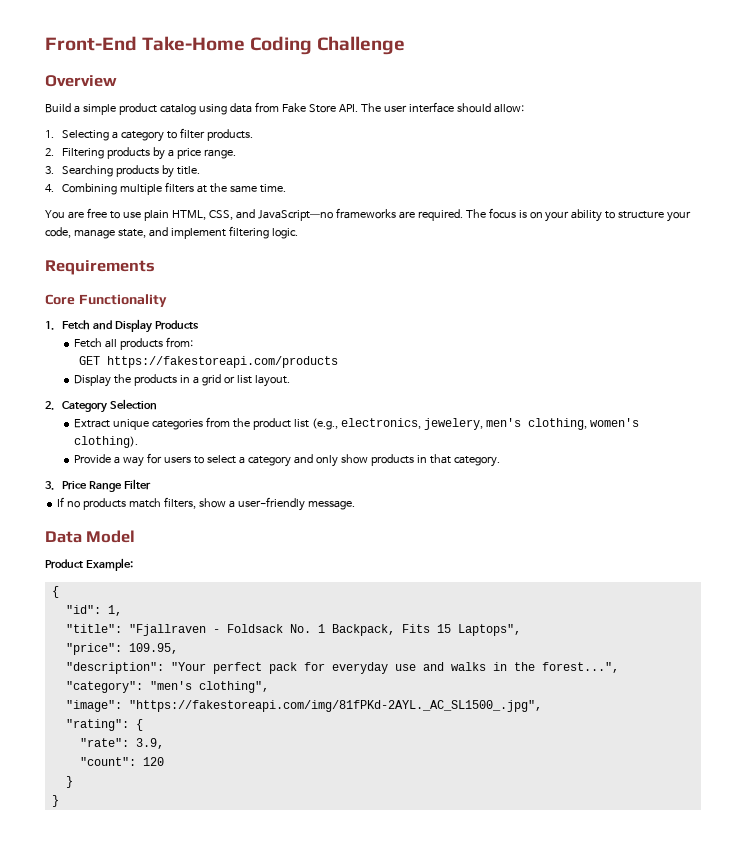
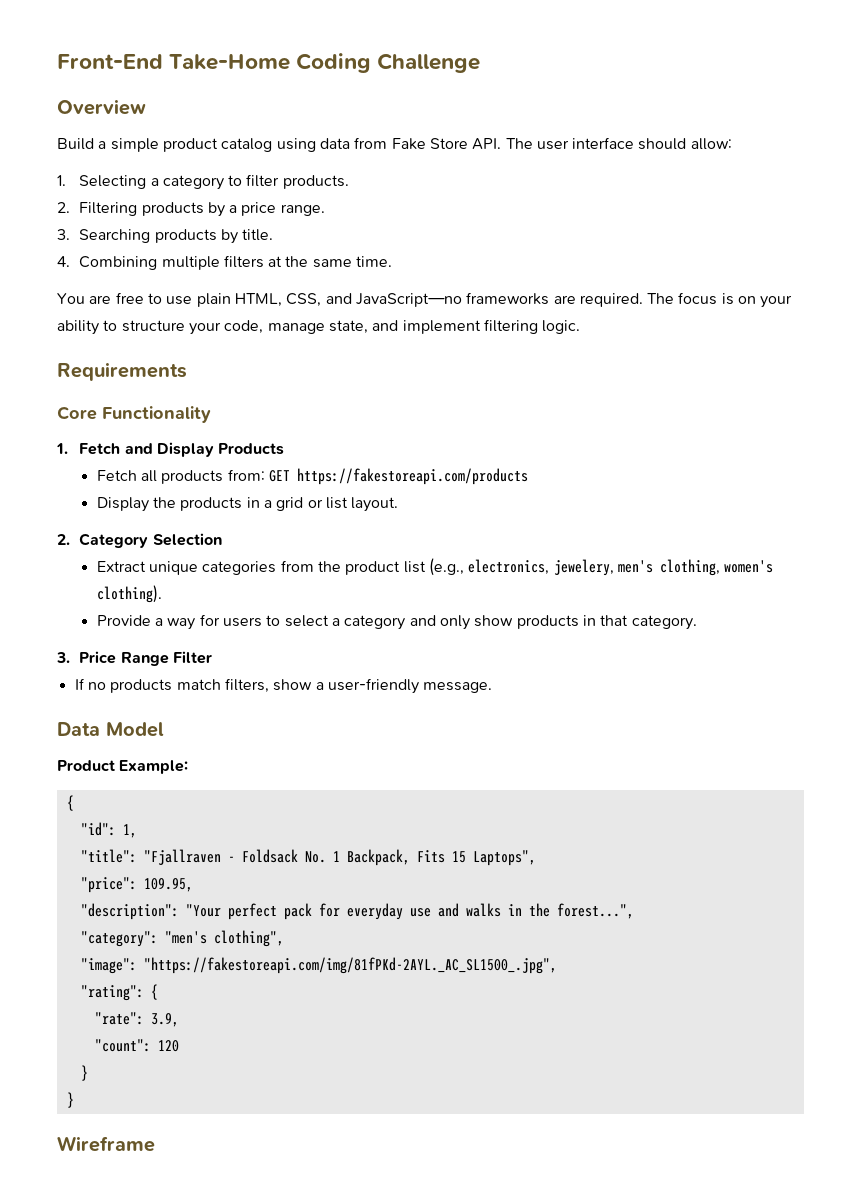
- Fetch all products from:
- GET https://fakestoreapi.com/products
+ Fetch all products from: GET https://fakestoreapi.com/products
+ Wireframe

